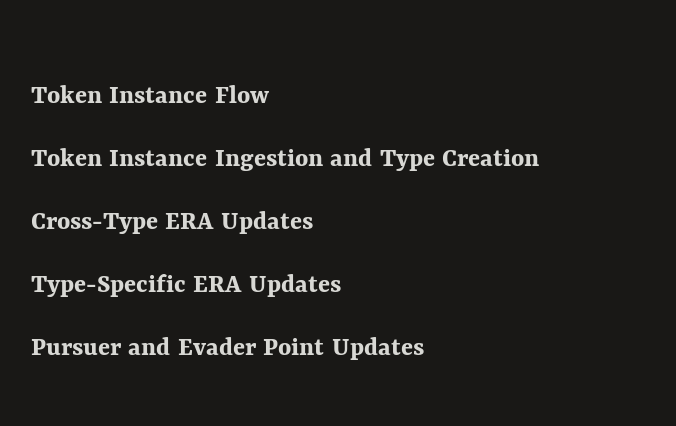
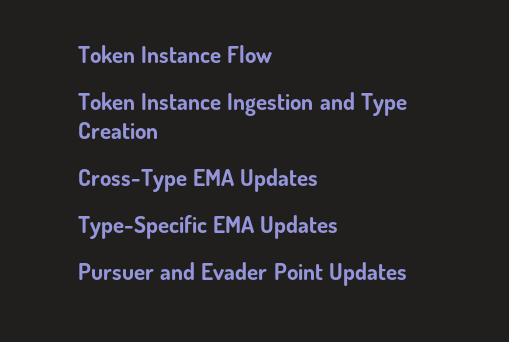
- Cross-Type ERA Updates
+ Cross-Type EMA Updates
- Type-Specific ERA Updates
+ Type-Specific EMA Updates

